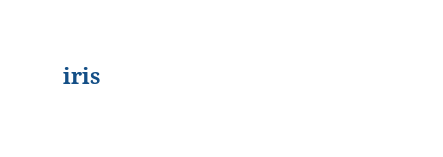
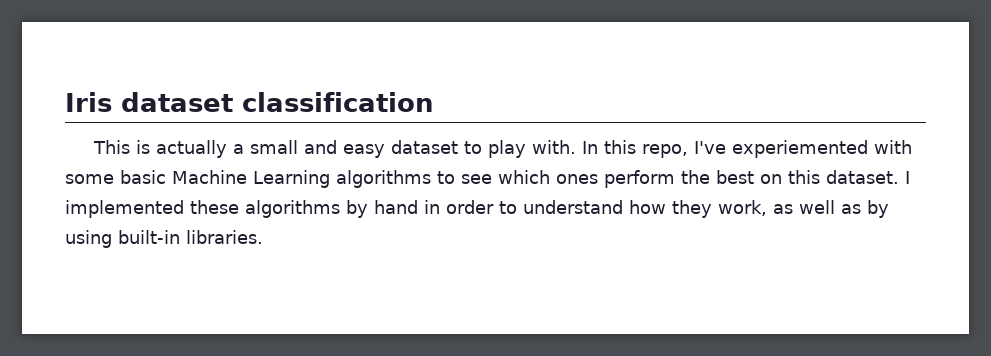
- iris
+ Iris dataset classification
+ This is actually a small and easy dataset to play with. In this repo, I've experiemented with some basic Machine Learning algorithms to see which ones perform the best on this dataset. I implemented these algorithms by hand in order to understand how they work, as well as by using built-in libraries.

